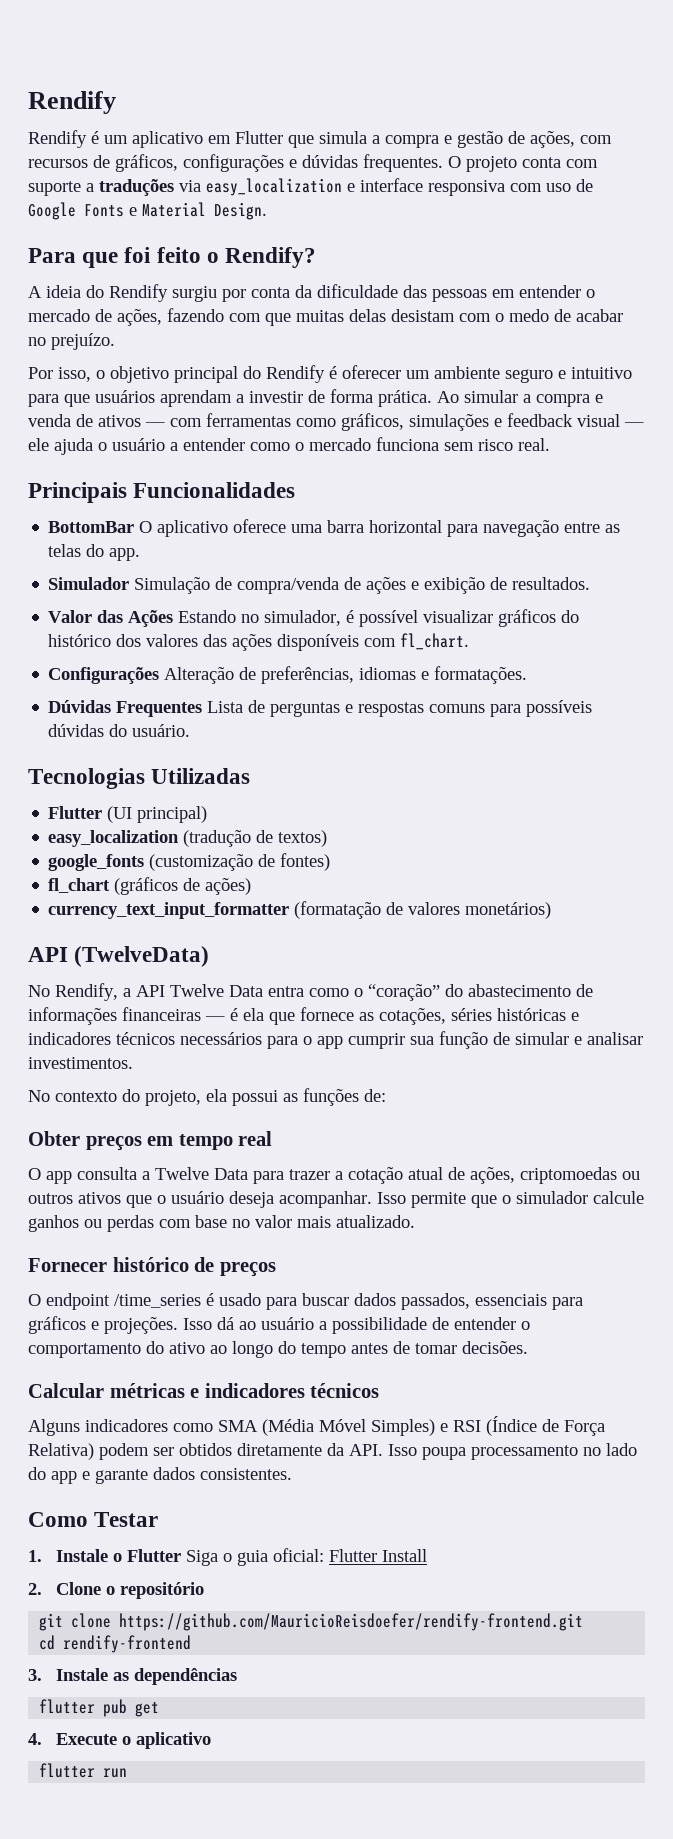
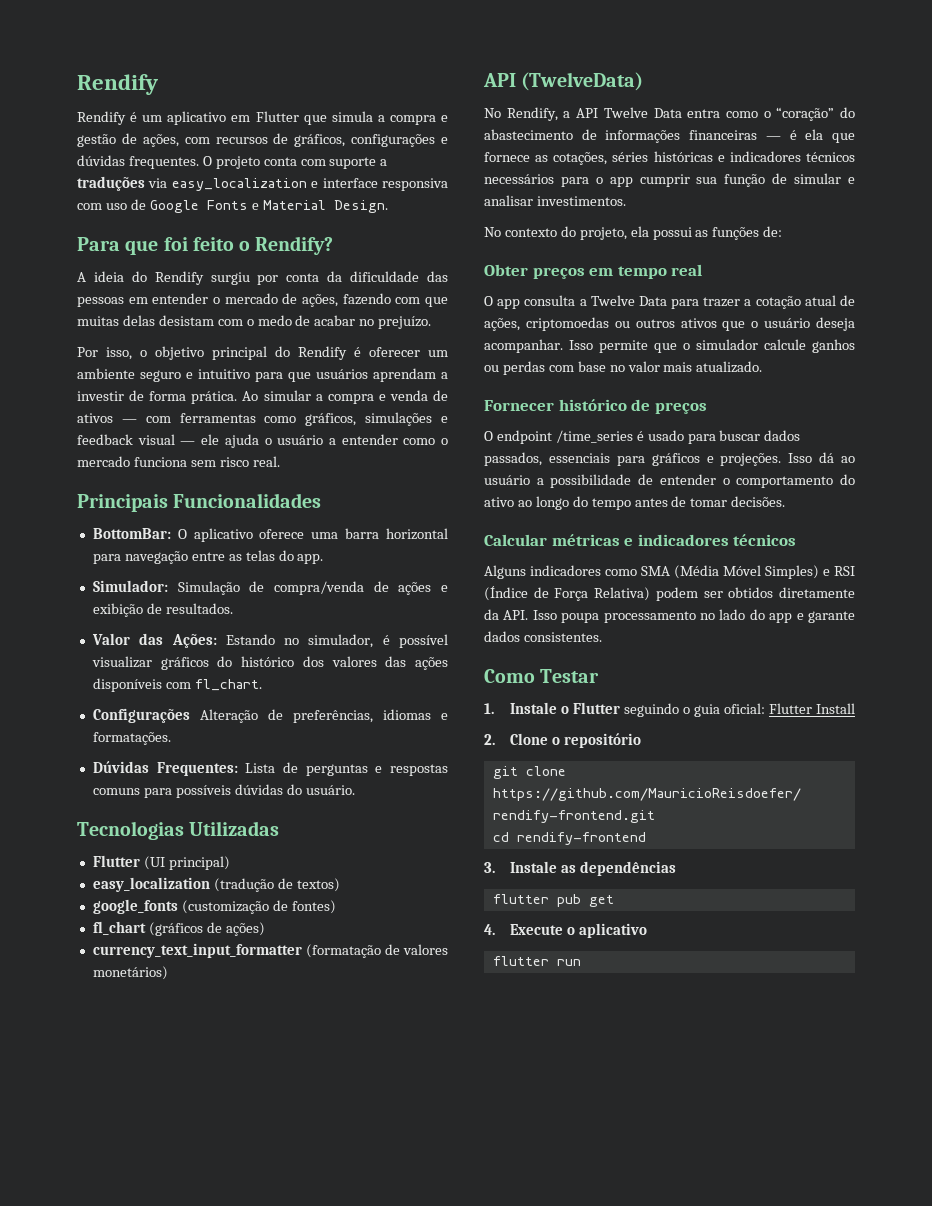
- BottomBar O aplicativo oferece uma barra horizontal para navegação entre as telas do app.
+ BottomBar: O aplicativo oferece uma barra horizontal para navegação entre as telas do app.
- Simulador Simulação de compra/venda de ações e exibição de resultados.
+ Simulador: Simulação de compra/venda de ações e exibição de resultados.
- Valor das Ações Estando no simulador, é possível visualizar gráficos do histórico dos valores das ações disponíveis com fl_chart.
+ Valor das Ações: Estando no simulador, é possível visualizar gráficos do histórico dos valores das ações disponíveis com fl_chart.
- Dúvidas Frequentes Lista de perguntas e respostas comuns para possíveis dúvidas do usuário.
+ Dúvidas Frequentes: Lista de perguntas e respostas comuns para possíveis dúvidas do usuário.
- 1. Instale o Flutter Siga o guia oficial: Flutter Install
+ 1. Instale o Flutter seguindo o guia oficial: Flutter Install

